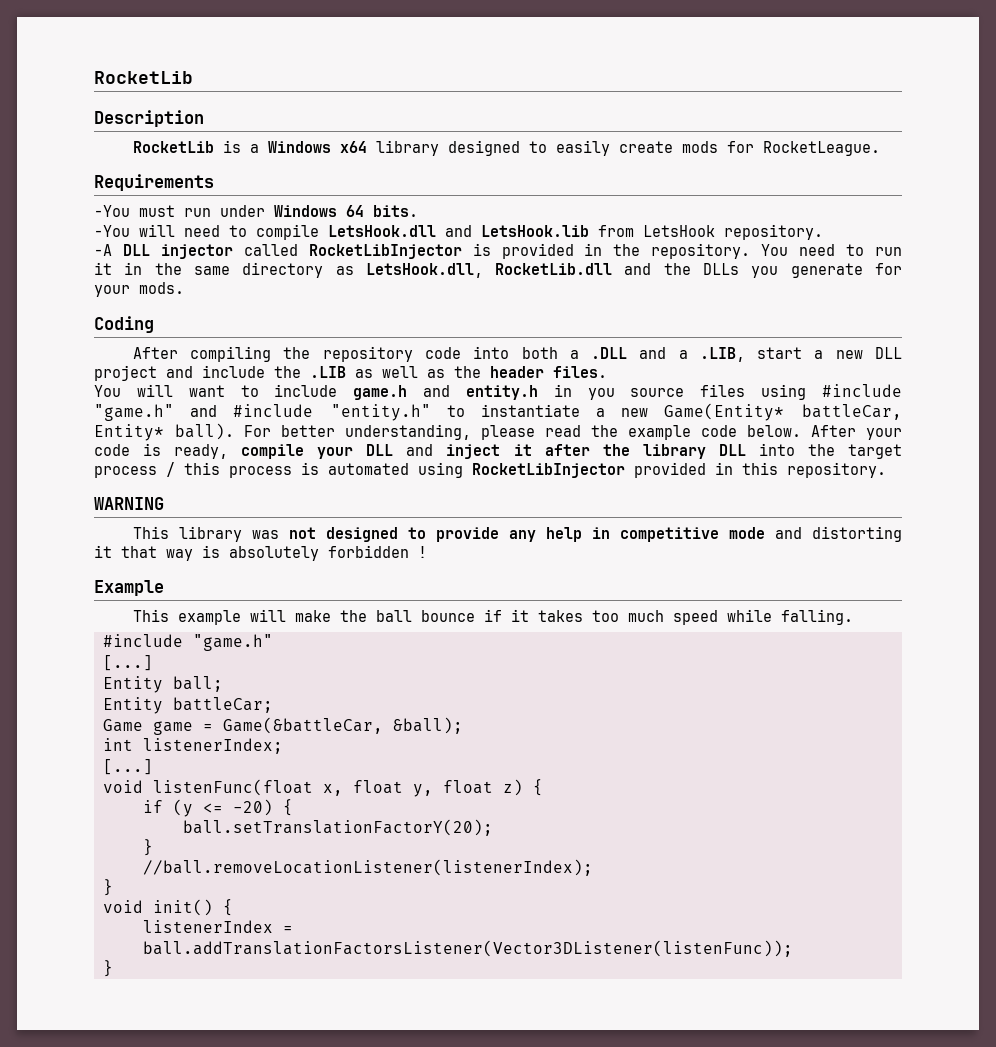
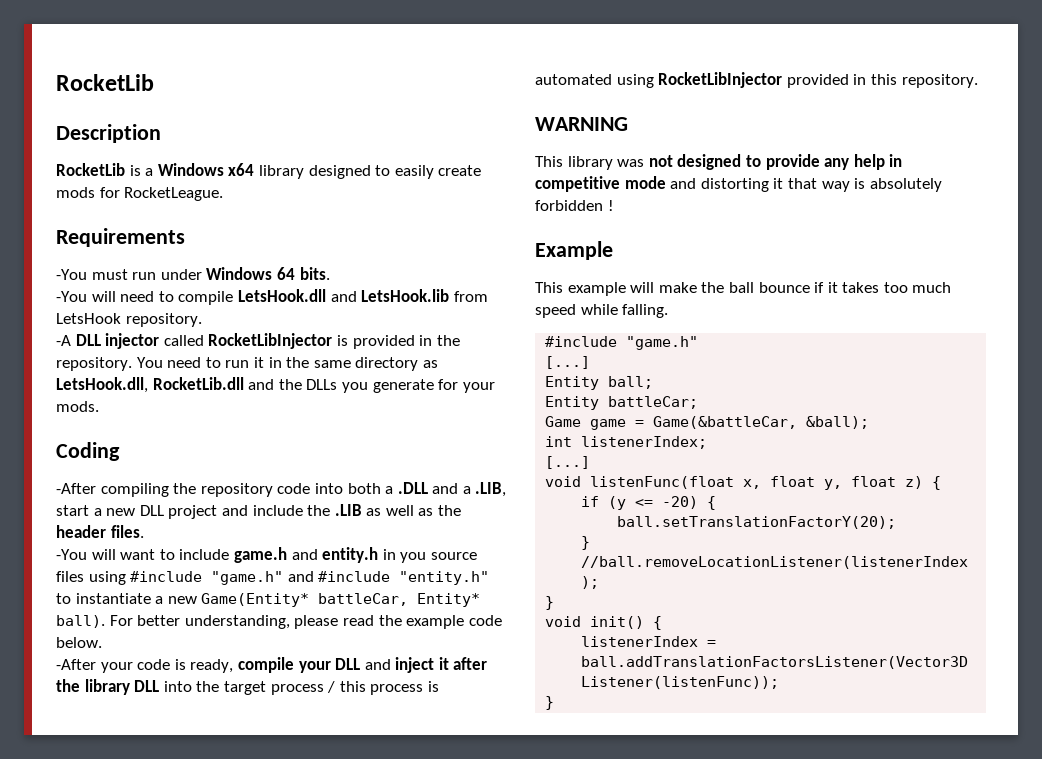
- After compiling the repository code into both a .DLL and a .LIB, start a new DLL project and include the .LIB as well as the header files.
+ -After compiling the repository code into both a .DLL and a .LIB, start a new DLL project and include the .LIB as well as the header files.
- You will want to include game.h and entity.h in you source files using #include "game.h" and #include "entity.h" to instantiate a new Game(Entity* battleCar, Entity* ball).
+ -You will want to include game.h and entity.h in you source files using #include "game.h" and #include "entity.h" to instantiate a new Game(Entity* battleCar, Entity* ball).
- For better understanding, please read the example code below. After your code is ready, compile your DLL and inject it after the library DLL into the target process / this process is automated using RocketLibInjector provided in this repository.
+ For better understanding, please read the example code below.
+ -After your code is ready, compile your DLL and inject it after the library DLL into the target process / this process is automated using RocketLibInjector provided in this repository.

